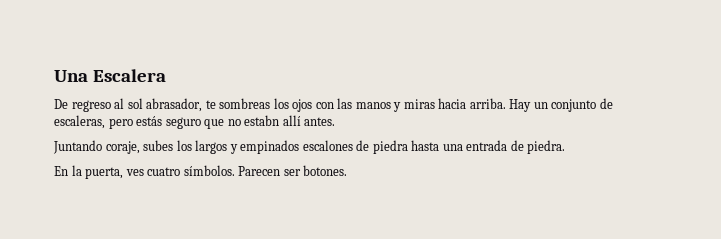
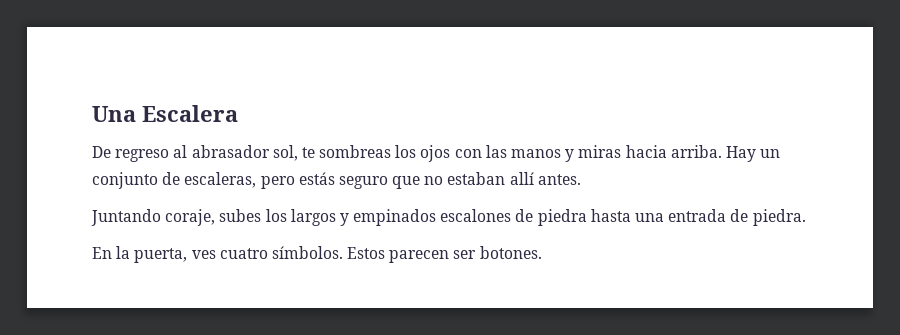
- De regreso al sol abrasador, te sombreas los ojos con las manos y miras hacia arriba.
+ De regreso al abrasador sol, te sombreas los ojos con las manos y miras hacia arriba.
- Hay un conjunto de escaleras, pero estás seguro que no estabn allí antes.
+ Hay un conjunto de escaleras, pero estás seguro que no estaban allí antes.
- Parecen ser botones.
+ Estos parecen ser botones.

